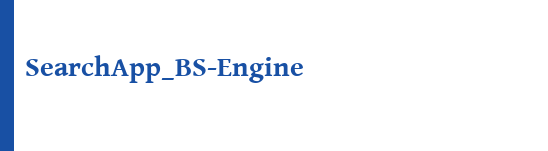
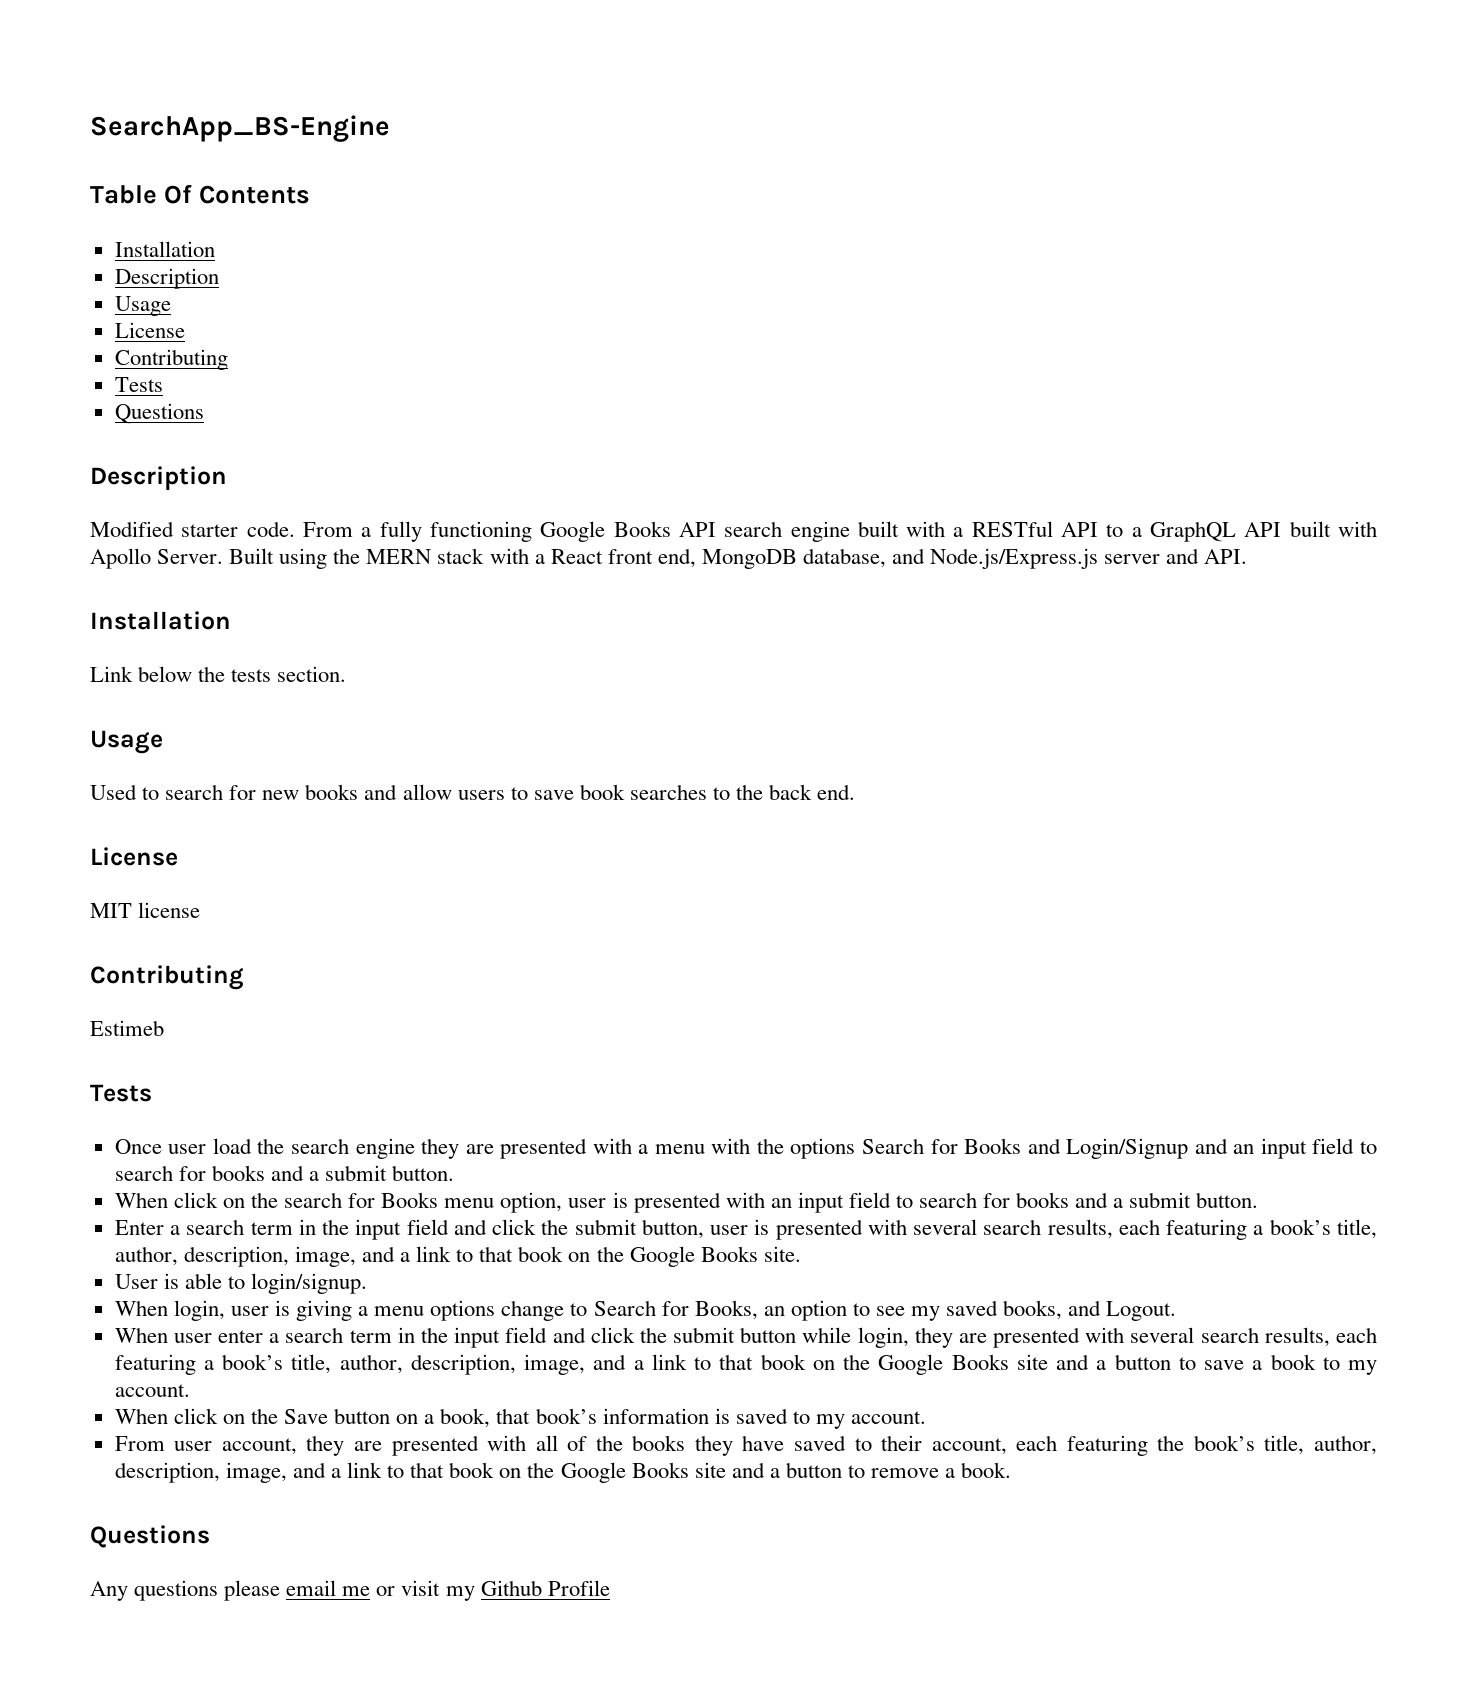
+ Table Of Contents
+ Installation
+ Description
+ Usage
+ License
+ Contributing
+ Tests
+ Questions
+ Description
+ Modified starter code. From a fully functioning Google Books API search engine built with a RESTful API to a GraphQL API built with Apollo Server. Built using the MERN stack with a React front end, MongoDB database, and Node.js/Express.js server and API.
+ Installation
+ Link below the tests section.
+ Usage
+ Used to search for new books and allow users to save book searches to the back end.
+ License
+ MIT license
+ Contributing
+ Estimeb
+ Tests
+ Once user load the search engine they are presented with a menu with the options Search for Books and Login/Signup and an input field to search for books and a submit button.
+ When click on the search for Books menu option, user is presented with an input field to search for books and a submit button.
+ Enter a search term in the input field and click the submit button, user is presented with several search results, each featuring a book’s title, author, description, image, and a link to that book on the Google Books site.
+ User is able to login/signup.
+ When login, user is giving a menu options change to Search for Books, an option to see my saved books, and Logout.
+ When user enter a search term in the input field and click the submit button while login, they are presented with several search results, each featuring a book’s title, author, description, image, and a link to that book on the Google Books site and a button to save a book to my account.
+ When click on the Save button on a book, that book’s information is saved to my account.
+ From user account, they are presented with all of the books they have saved to their account, each featuring the book’s title, author, description, image, and a link to that book on the Google Books site and a button to remove a book.
+ Questions
+ Any questions please email me or visit my Github Profile

